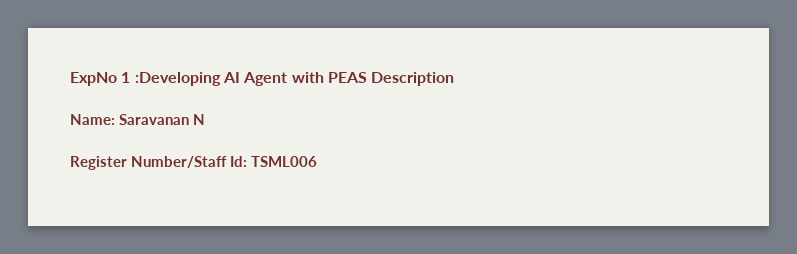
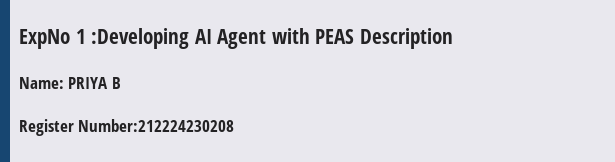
- Name: Saravanan N
+ Name: PRIYA B
- Register Number/Staff Id: TSML006
+ Register Number:212224230208

